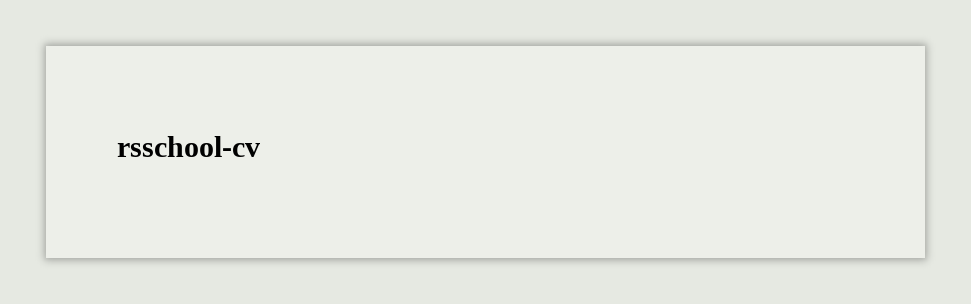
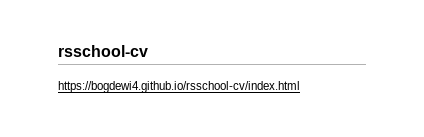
+ https://bogdewi4.github.io/rsschool-cv/index.html

